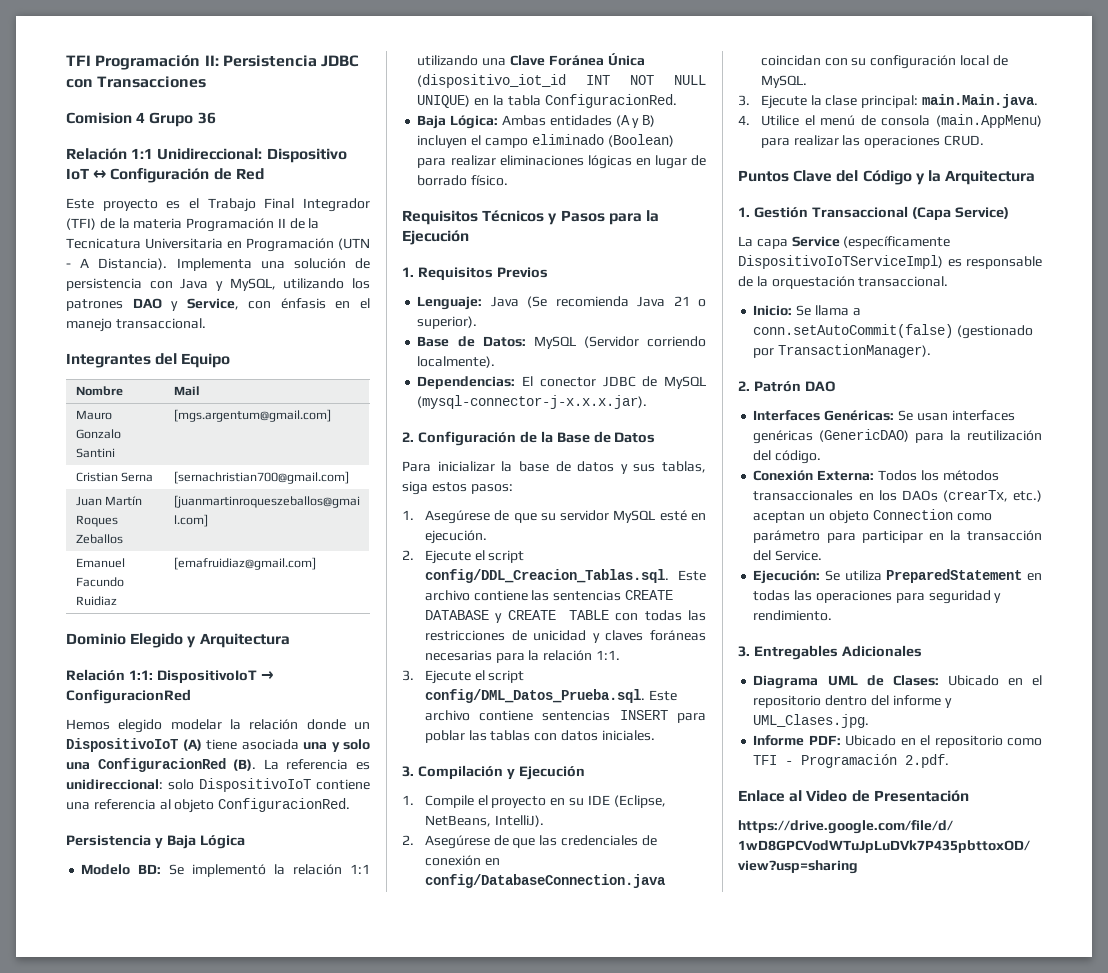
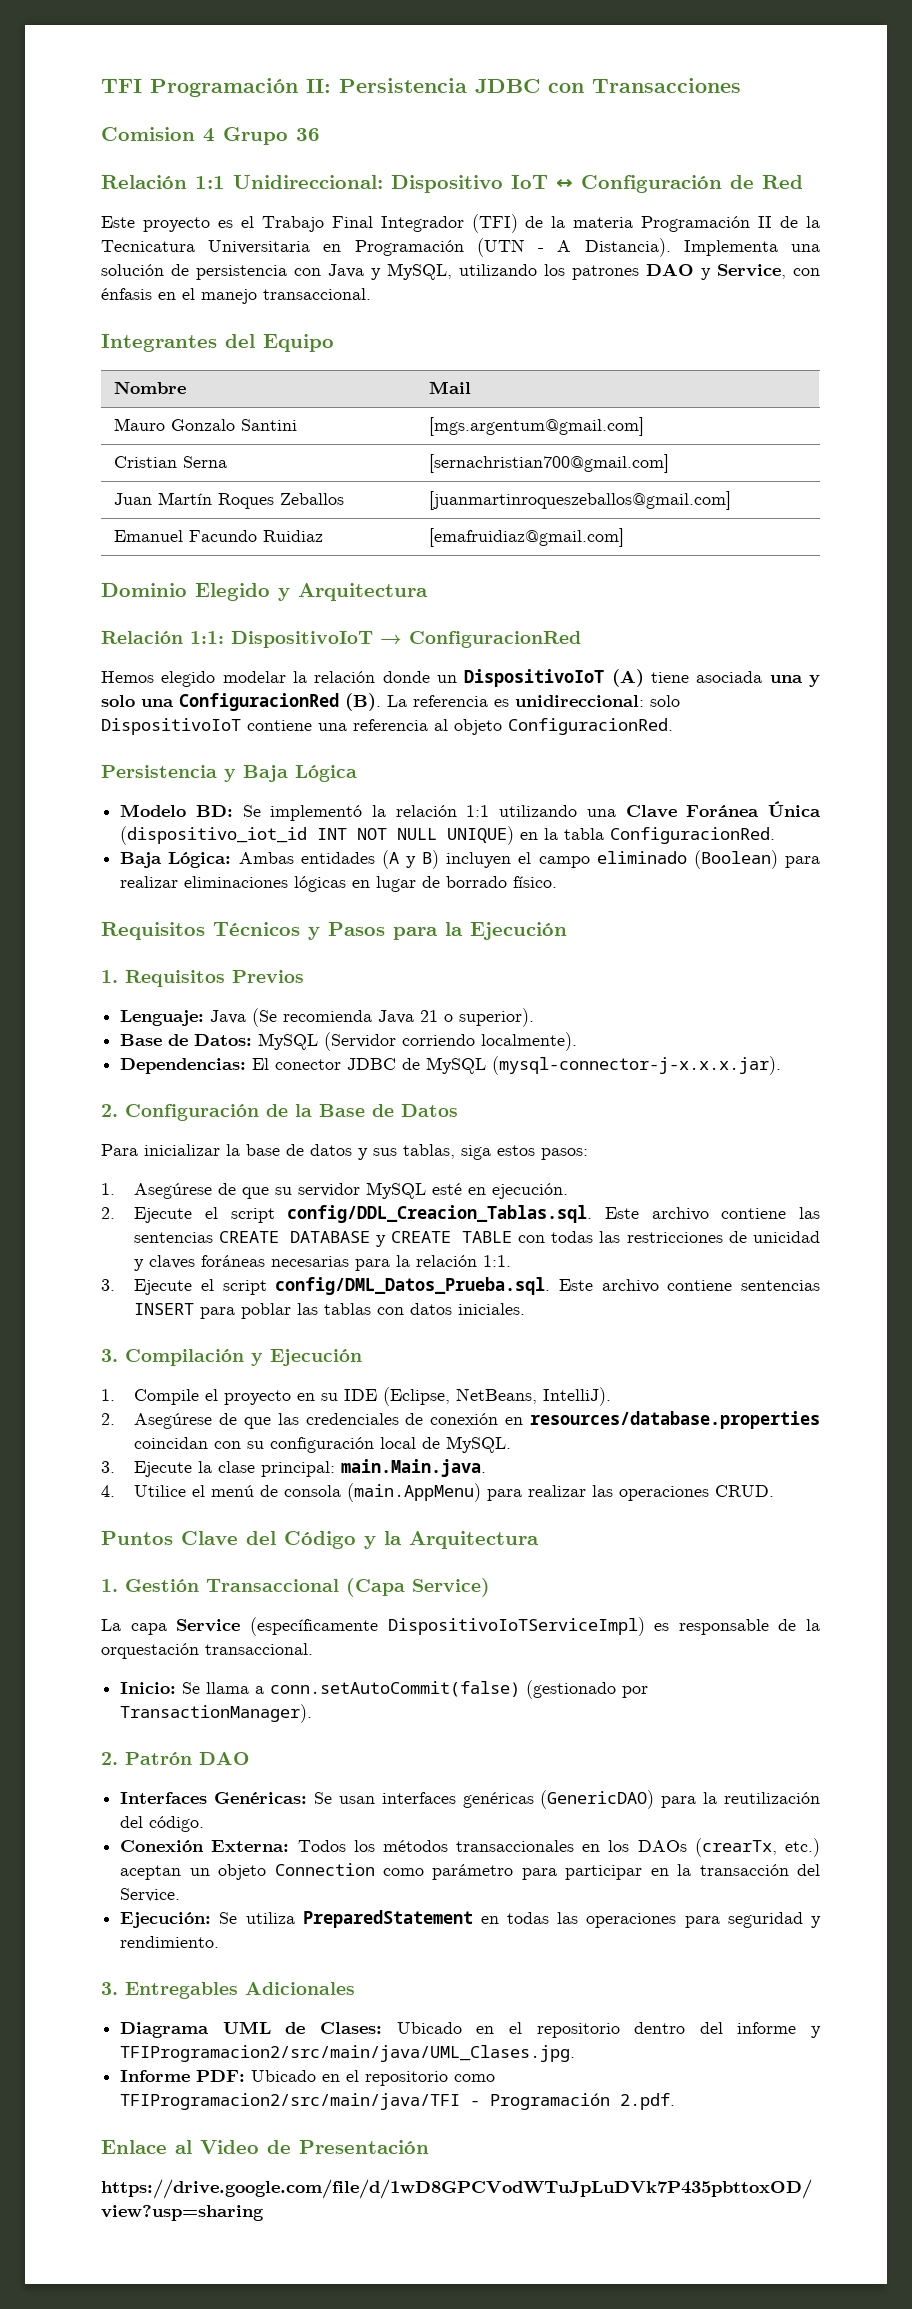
- 2. Asegúrese de que las credenciales de conexión en config/DatabaseConnection.java coincidan con su configuración local de MySQL.
+ 2. Asegúrese de que las credenciales de conexión en resources/database.properties coincidan con su configuración local de MySQL.
- Diagrama UML de Clases: Ubicado en el repositorio dentro del informe y UML_Clases.jpg.
+ Diagrama UML de Clases: Ubicado en el repositorio dentro del informe y TFIProgramacion2/src/main/java/UML_Clases.jpg.
- Informe PDF: Ubicado en el repositorio como TFI - Programación 2.pdf.
+ Informe PDF: Ubicado en el repositorio como TFIProgramacion2/src/main/java/TFI - Programación 2.pdf.

